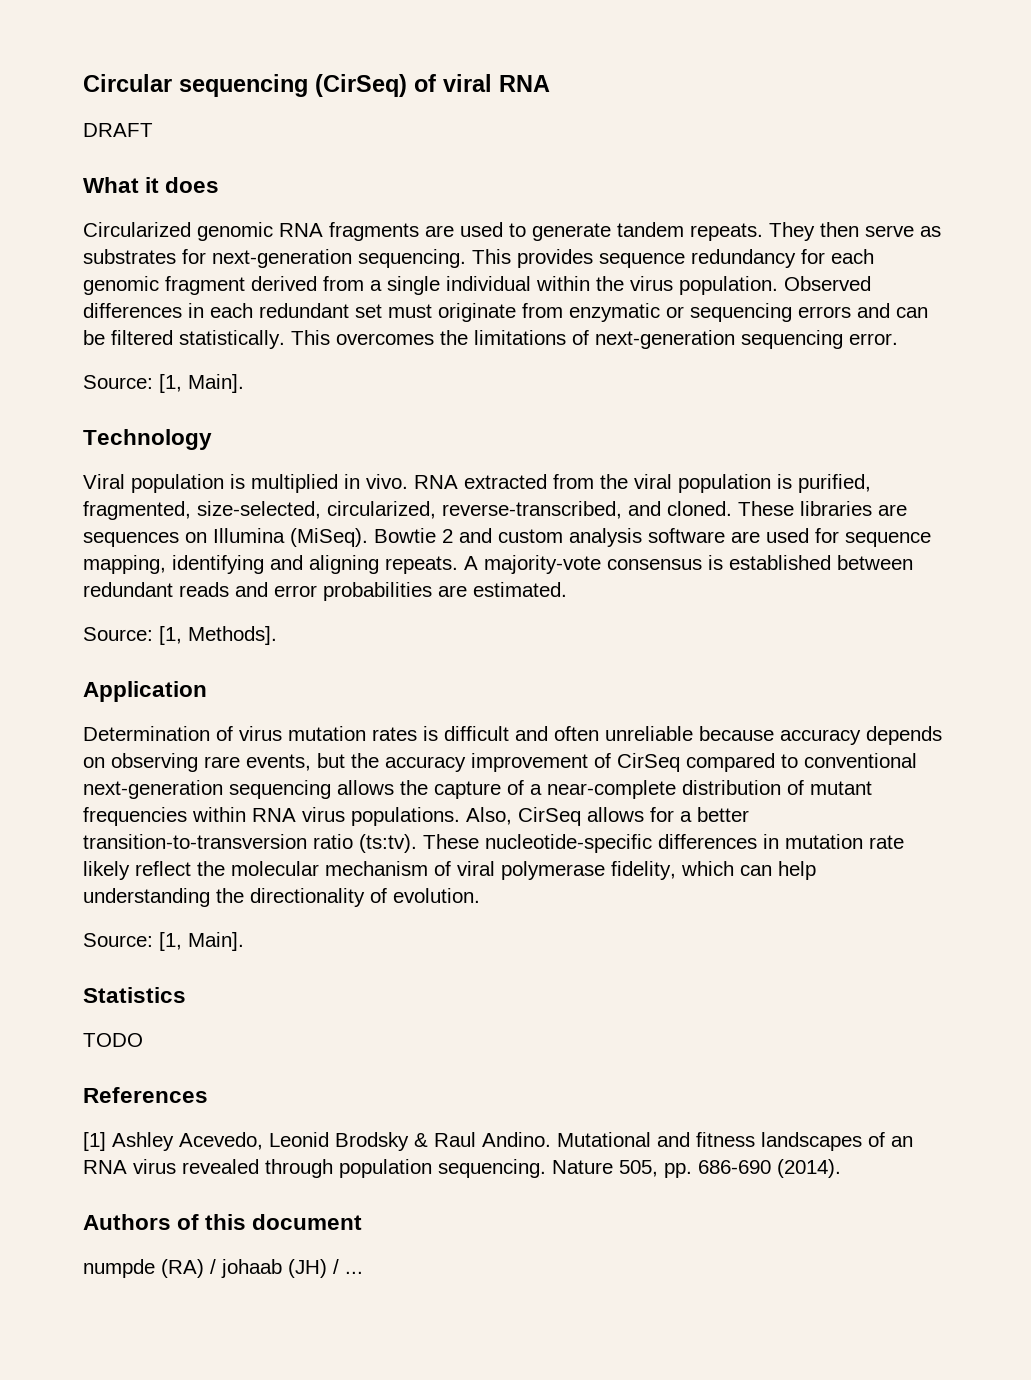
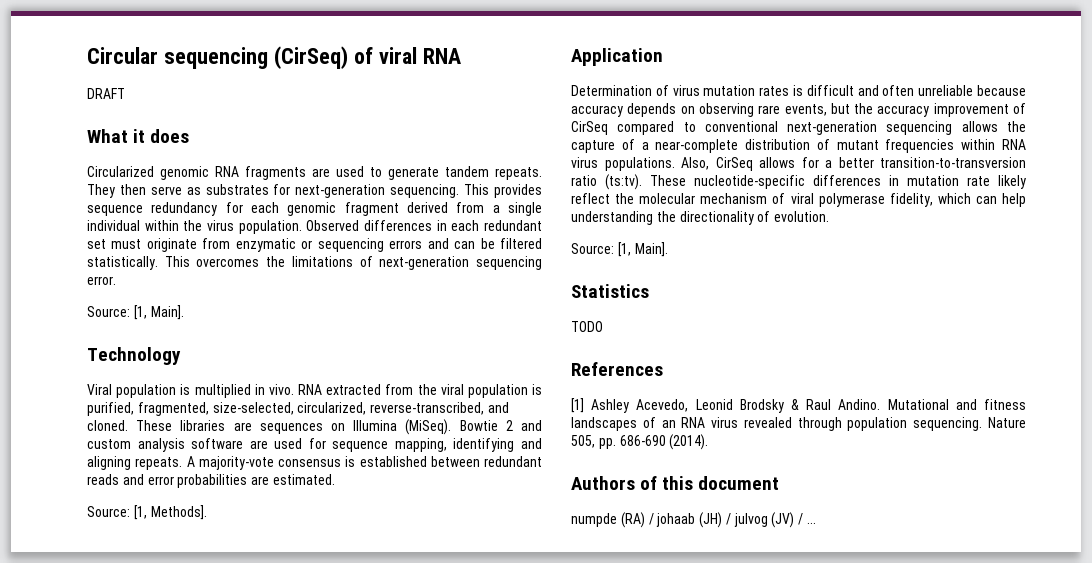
- numpde (RA) / johaab (JH) / ...
+ numpde (RA) / johaab (JH) / julvog (JV) / ...

